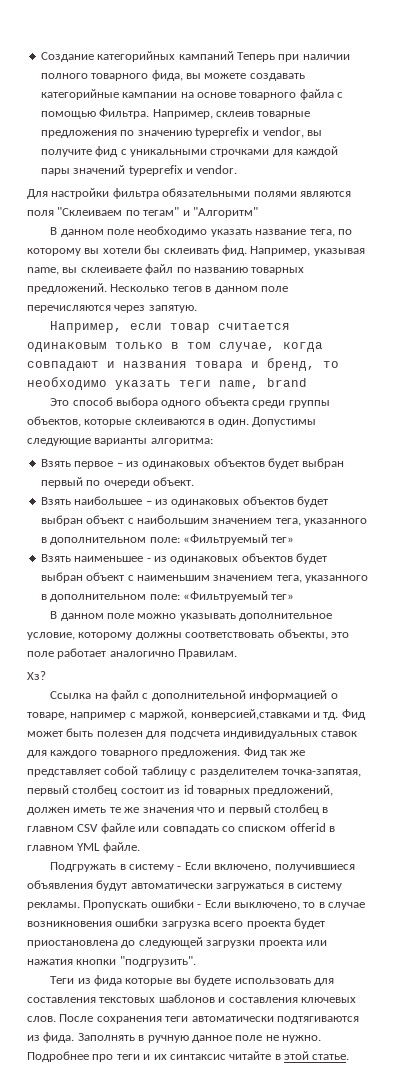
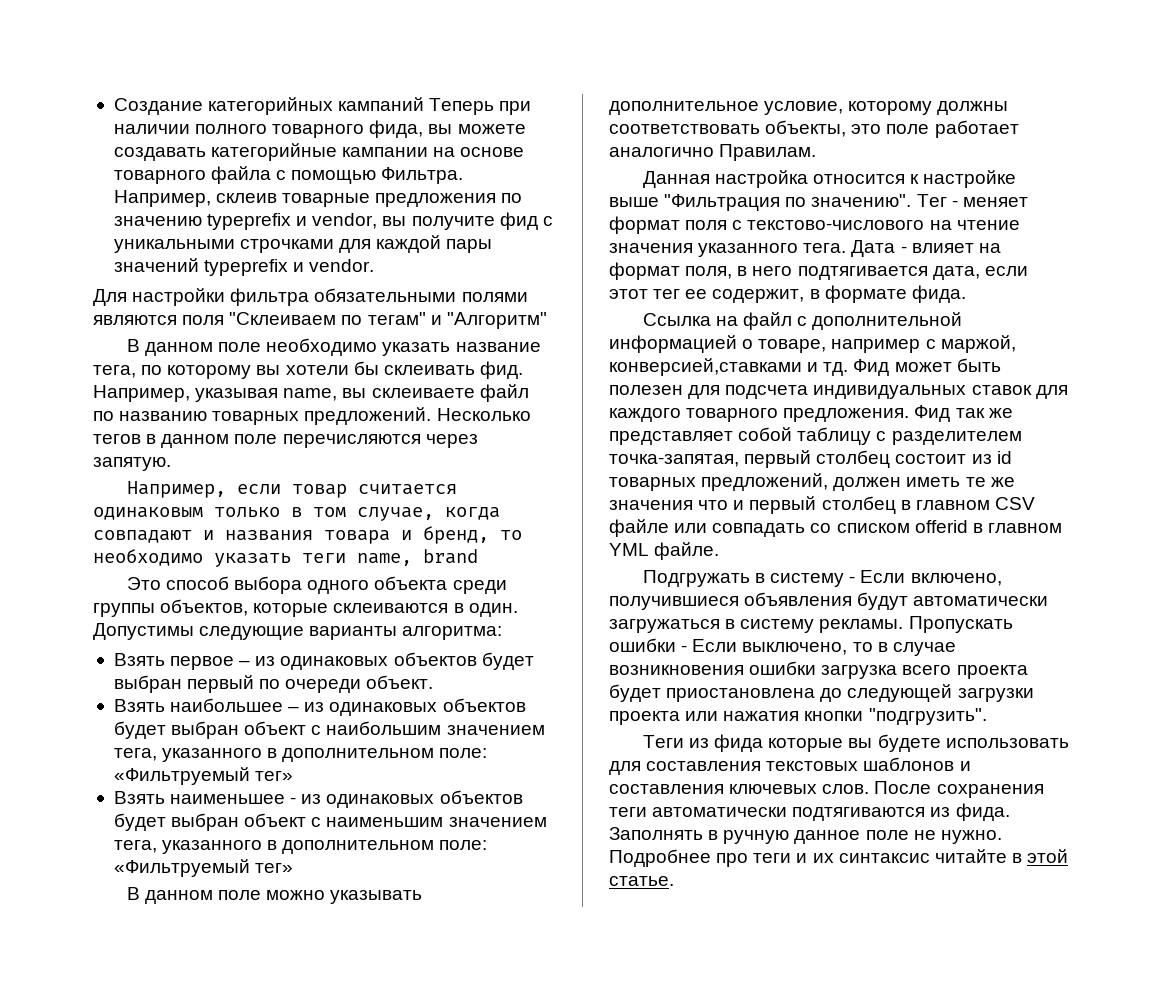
- Хз?
+ Данная настройка относится к настройке выше "Фильтрация по значению". Тег - меняет формат поля с текстово-числового на чтение значения указанного тега. Дата - влияет на формат поля, в него подтягивается дата, если этот тег ее содержит, в формате фида.

